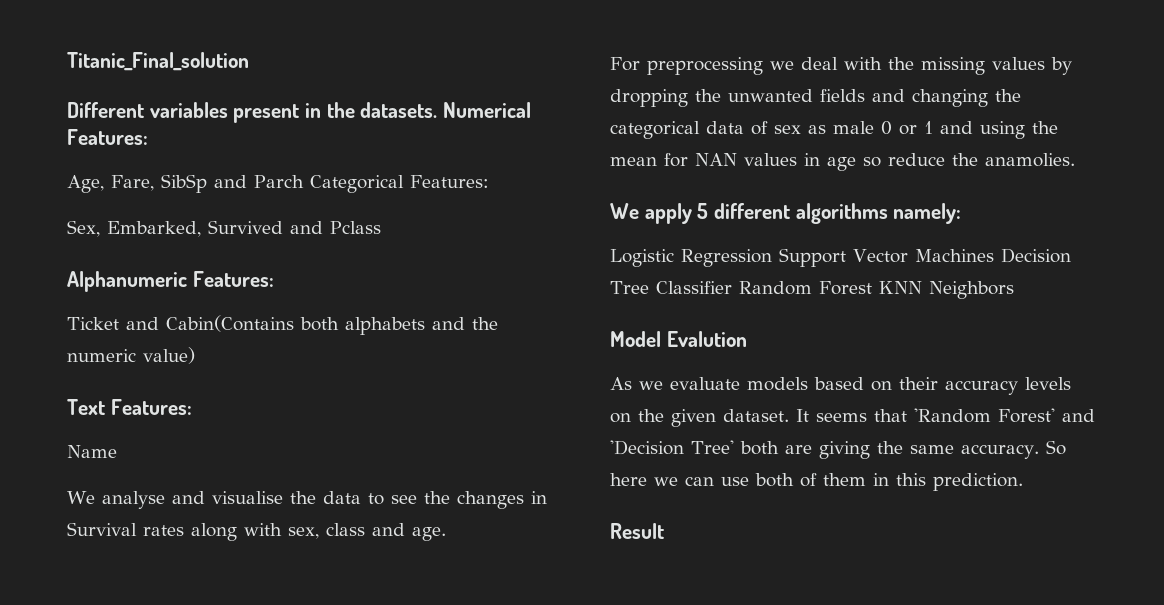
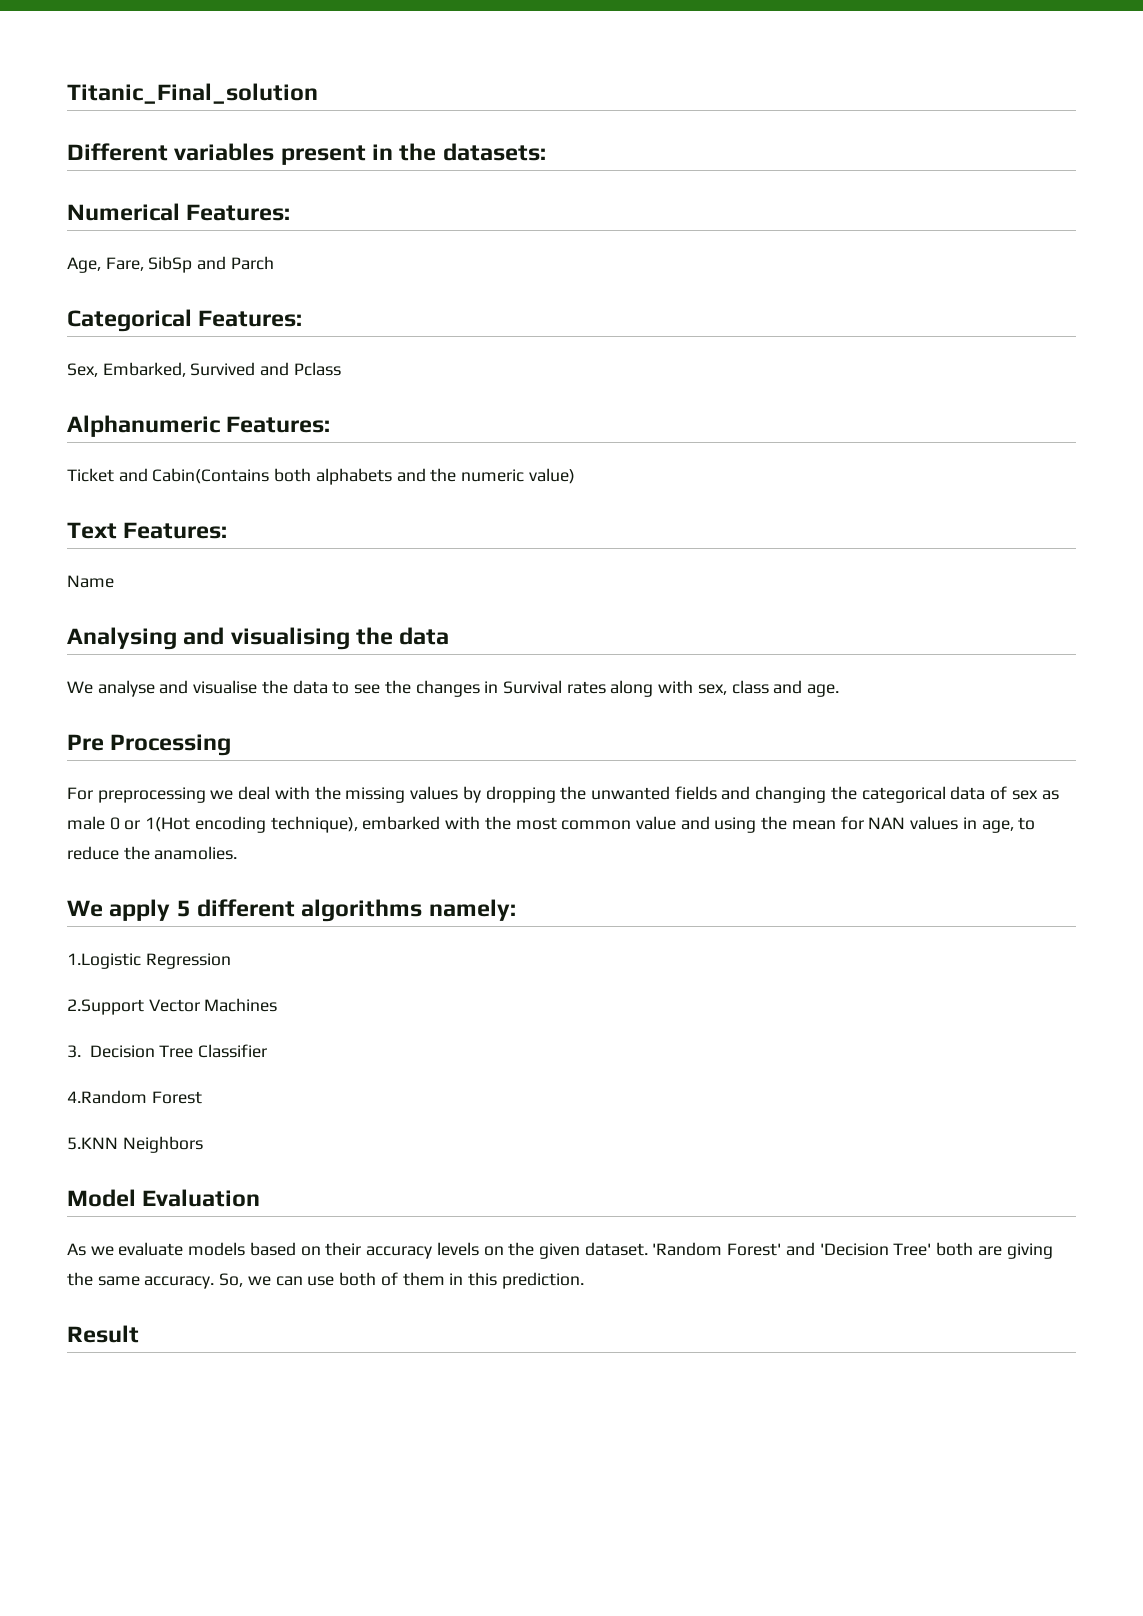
- Different variables present in the datasets. Numerical Features:
+ Different variables present in the datasets:
+ Numerical Features:
- Age, Fare, SibSp and Parch Categorical Features:
+ Age, Fare, SibSp and Parch
+ Categorical Features:
+ Analysing and visualising the data
+ Pre Processing
- For preprocessing we deal with the missing values by dropping the unwanted fields and changing the categorical data of sex as male 0 or 1 and using the mean for NAN values in age so reduce the anamolies.
+ For preprocessing we deal with the missing values by dropping the unwanted fields and changing the categorical data of sex as male 0 or 1(Hot encoding technique), embarked with the most common value and using the mean for NAN values in age, to reduce the anamolies.
- Logistic Regression Support Vector Machines Decision Tree Classifier Random Forest KNN Neighbors
+ 1.Logistic Regression
+ 2.Support Vector Machines
+ 3. Decision Tree Classifier
+ 4.Random Forest
+ 5.KNN Neighbors
- Model Evalution
+ Model Evaluation
- It seems that 'Random Forest' and 'Decision Tree' both are giving the same accuracy.
+ 'Random Forest' and 'Decision Tree' both are giving the same accuracy.
- So here we can use both of them in this prediction.
+ So, we can use both of them in this prediction.

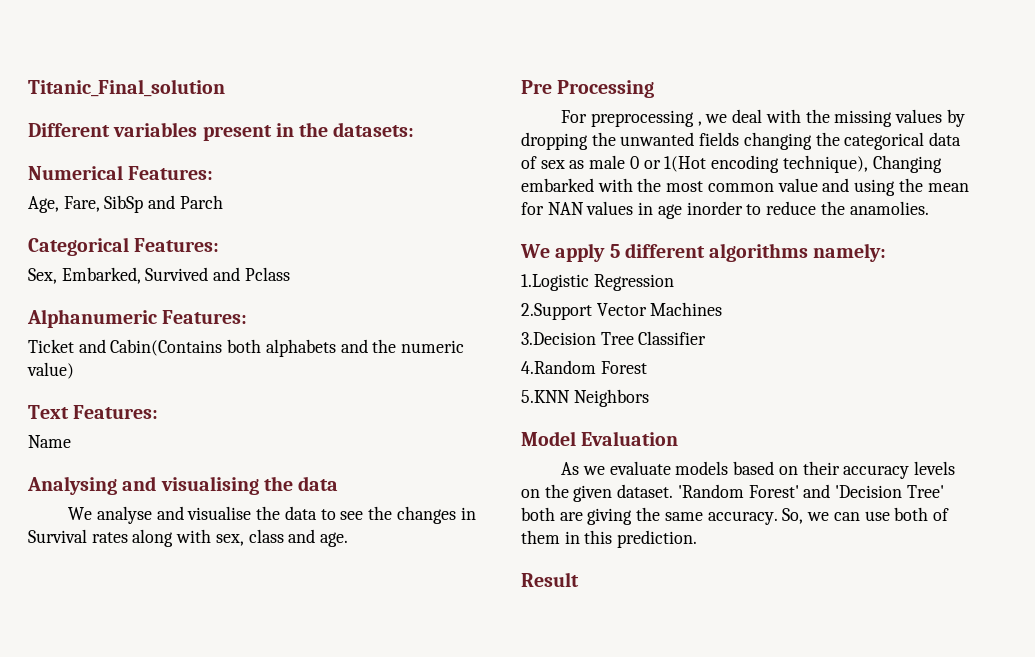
- For preprocessing we deal with the missing values by dropping the unwanted fields and changing the categorical data of sex as male 0 or 1(Hot encoding technique), embarked with the most common value and using the mean for NAN values in age, to reduce the anamolies.
+ For preprocessing , we deal with the missing values by dropping the unwanted fields changing the categorical data of sex as male 0 or 1(Hot encoding technique), Changing embarked with the most common value and using the mean for NAN values in age inorder to reduce the anamolies.
- 3. Decision Tree Classifier
+ 3.Decision Tree Classifier

